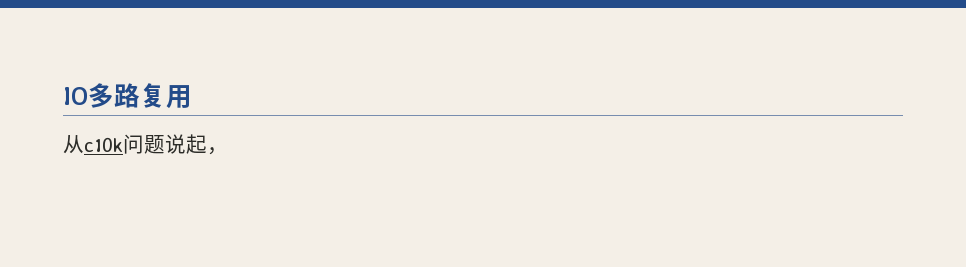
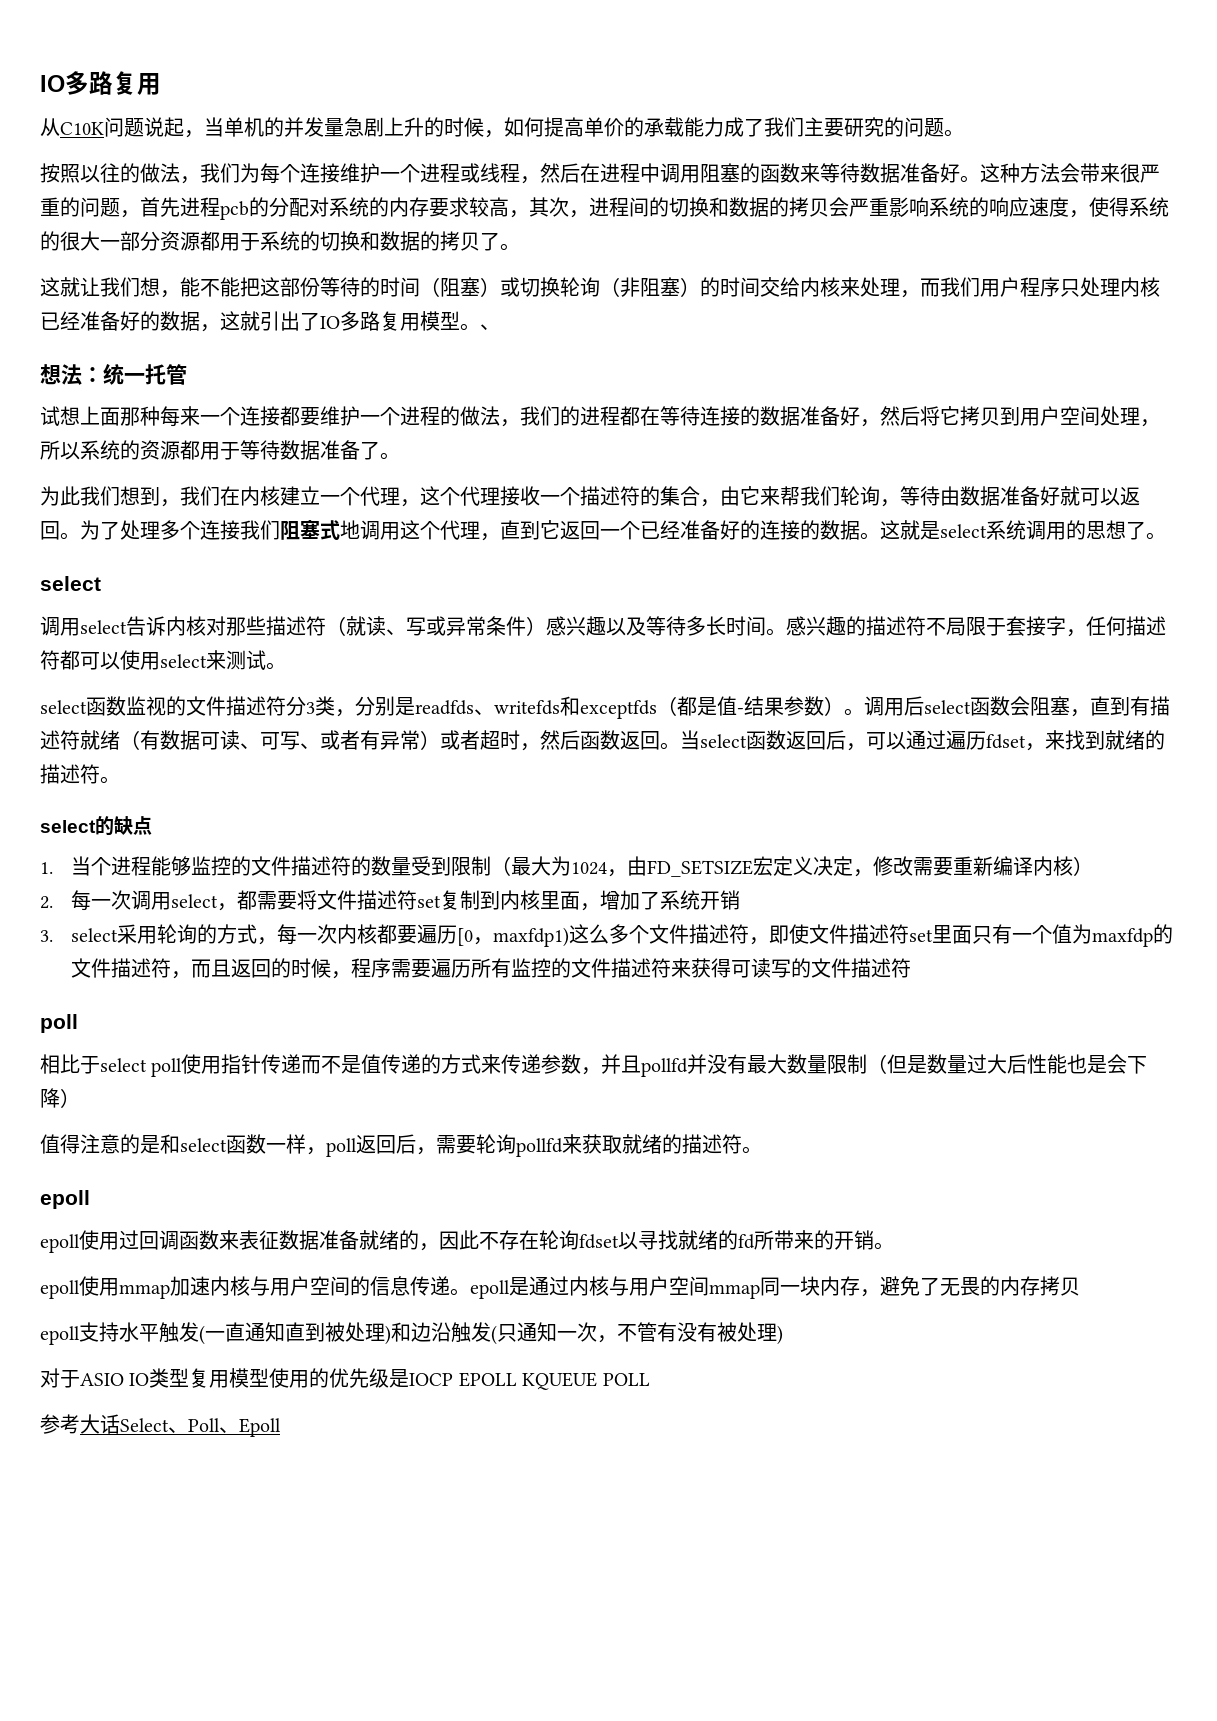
- 从c10k问题说起，
+ 从C10K问题说起，当单机的并发量急剧上升的时候，如何提高单价的承载能力成了我们主要研究的问题。
+ 按照以往的做法，我们为每个连接维护一个进程或线程，然后在进程中调用阻塞的函数来等待数据准备好。这种方法会带来很严重的问题，首先进程pcb的分配对系统的内存要求较高，其次，进程间的切换和数据的拷贝会严重影响系统的响应速度，使得系统的很大一部分资源都用于系统的切换和数据的拷贝了。
+ 这就让我们想，能不能把这部份等待的时间（阻塞）或切换轮询（非阻塞）的时间交给内核来处理，而我们用户程序只处理内核已经准备好的数据，这就引出了IO多路复用模型。、
+ 想法：统一托管
+ 试想上面那种每来一个连接都要维护一个进程的做法，我们的进程都在等待连接的数据准备好，然后将它拷贝到用户空间处理，所以系统的资源都用于等待数据准备了。
+ 为此我们想到，我们在内核建立一个代理，这个代理接收一个描述符的集合，由它来帮我们轮询，等待由数据准备好就可以返回。为了处理多个连接我们阻塞式地调用这个代理，直到它返回一个已经准备好的连接的数据。这就是select系统调用的思想了。
+ select
+ 调用select告诉内核对那些描述符（就读、写或异常条件）感兴趣以及等待多长时间。感兴趣的描述符不局限于套接字，任何描述符都可以使用select来测试。
+ select函数监视的文件描述符分3类，分别是readfds、writefds和exceptfds（都是值-结果参数）。调用后select函数会阻塞，直到有描述符就绪（有数据可读、可写、或者有异常）或者超时，然后函数返回。当select函数返回后，可以通过遍历fdset，来找到就绪的描述符。
+ select的缺点
+ 1.当个进程能够监控的文件描述符的数量受到限制（最大为1024，由FD_SETSIZE宏定义决定，修改需要重新编译内核）
+ 2.每一次调用select，都需要将文件描述符set复制到内核里面，增加了系统开销
+ 3. select采用轮询的方式，每一次内核都要遍历[0，maxfdp1)这么多个文件描述符，即使文件描述符set里面只有一个值为maxfdp的文件描述符，而且返回的时候，程序需要遍历所有监控的文件描述符来获得可读写的文件描述符
+ poll
+ 相比于select poll使用指针传递而不是值传递的方式来传递参数，并且pollfd并没有最大数量限制（但是数量过大后性能也是会下降）
+ 值得注意的是和select函数一样，poll返回后，需要轮询pollfd来获取就绪的描述符。
+ epoll
+ epoll使用过回调函数来表征数据准备就绪的，因此不存在轮询fdset以寻找就绪的fd所带来的开销。
+ epoll使用mmap加速内核与用户空间的信息传递。epoll是通过内核与用户空间mmap同一块内存，避免了无畏的内存拷贝
+ epoll支持水平触发(一直通知直到被处理)和边沿触发(只通知一次，不管有没有被处理)
+ 对于ASIO IO类型复用模型使用的优先级是IOCP EPOLL KQUEUE POLL
+ 参考大话Select、Poll、Epoll

